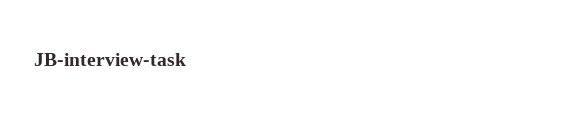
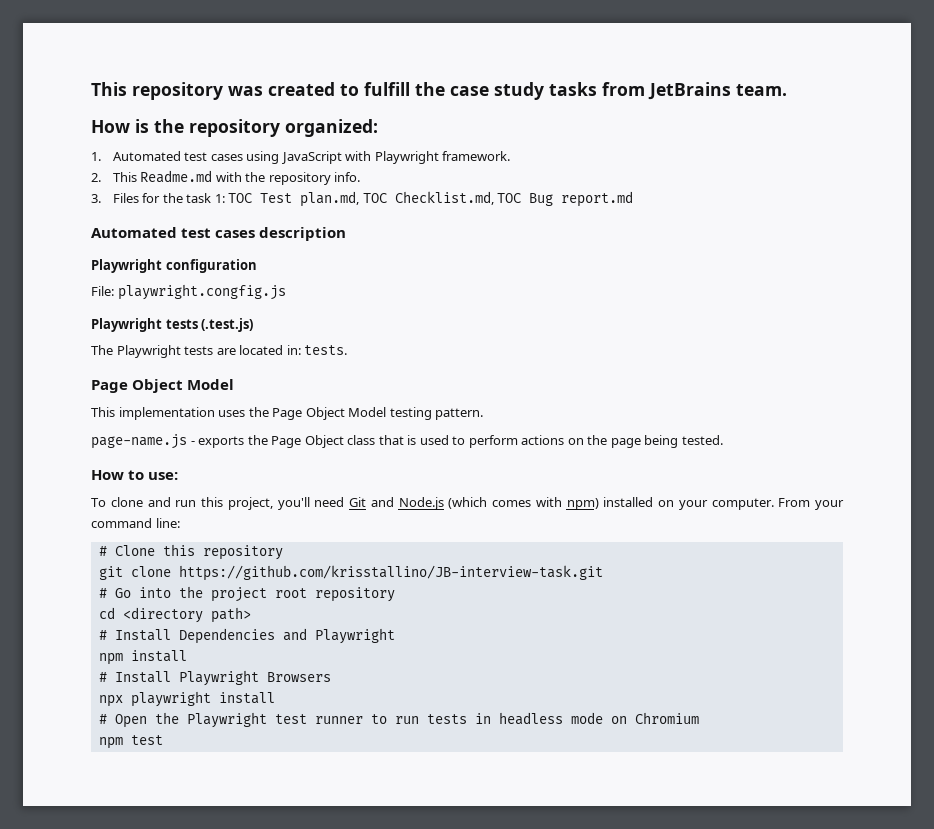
- JB-interview-task
+ This repository was created to fulfill the case study tasks from JetBrains team.
+ How is the repository organized:
+ 1. Automated test cases using JavaScript with Playwright framework.
+ 2. This Readme.md with the repository info.
+ 3. Files for the task 1: TOC Test plan.md, TOC Checklist.md, TOC Bug report.md
+ Automated test cases description
+ Playwright configuration
+ File: playwright.congfig.js
+ Playwright tests (.test.js)
+ The Playwright tests are located in: tests.
+ Page Object Model
+ This implementation uses the Page Object Model testing pattern.
+ page-name.js - exports the Page Object class that is used to perform actions on the page being tested.
+ How to use:
+ To clone and run this project, you'll need Git and Node.js (which comes with npm) installed on your computer. From your command line:
+ # Clone this repository
+ git clone https://github.com/krisstallino/JB-interview-task.git
+ # Go into the project root repository
+ cd <directory path>
+ # Install Dependencies and Playwright
+ npm install
+ # Install Playwright Browsers
+ npx playwright install
+ # Open the Playwright test runner to run tests in headless mode on Chromium
+ npm test

